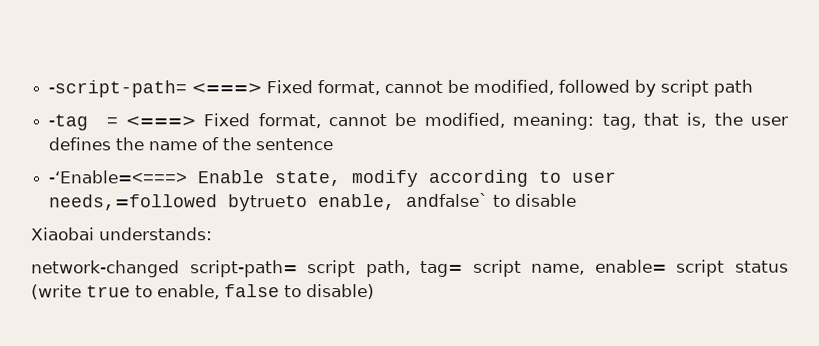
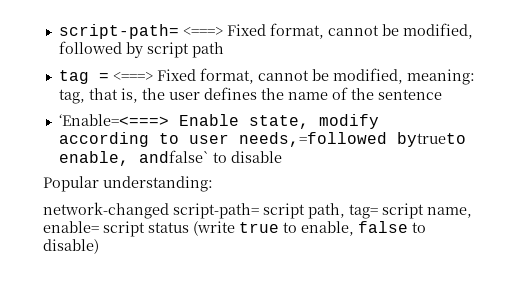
- -script-path= <===> Fixed format, cannot be modified, followed by script path
+ script-path= <===> Fixed format, cannot be modified, followed by script path
- -tag = <===> Fixed format, cannot be modified, meaning: tag, that is, the user defines the name of the sentence
+ tag = <===> Fixed format, cannot be modified, meaning: tag, that is, the user defines the name of the sentence
- -ʻEnable=<===> Enable state, modify according to user needs,=followed bytrueto enable, andfalse` to disable
+ ʻEnable=<===> Enable state, modify according to user needs,=followed bytrueto enable, andfalse` to disable
- Xiaobai understands:
+ Popular understanding:

